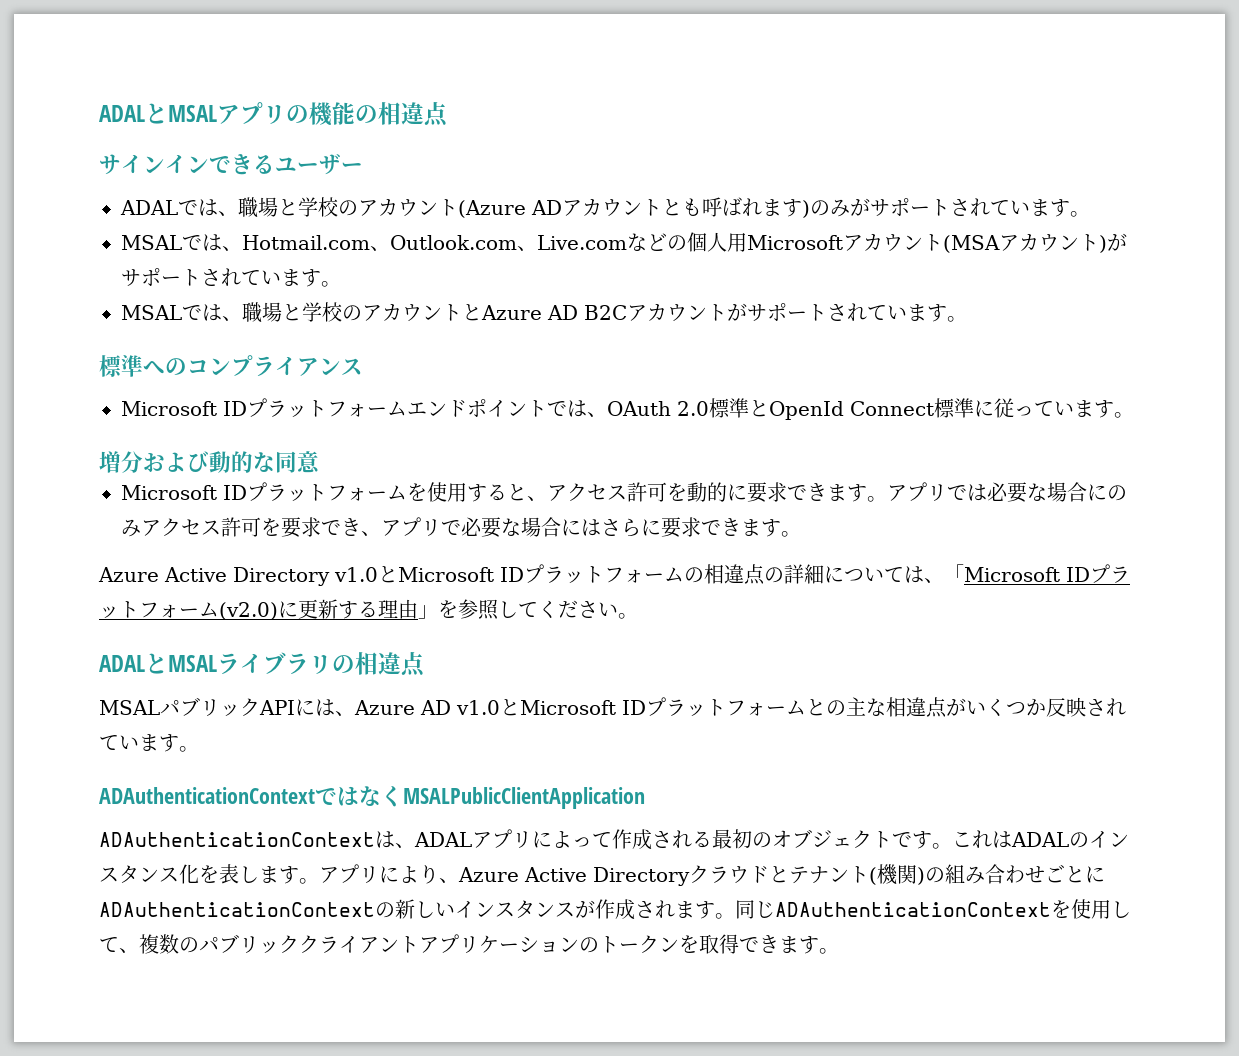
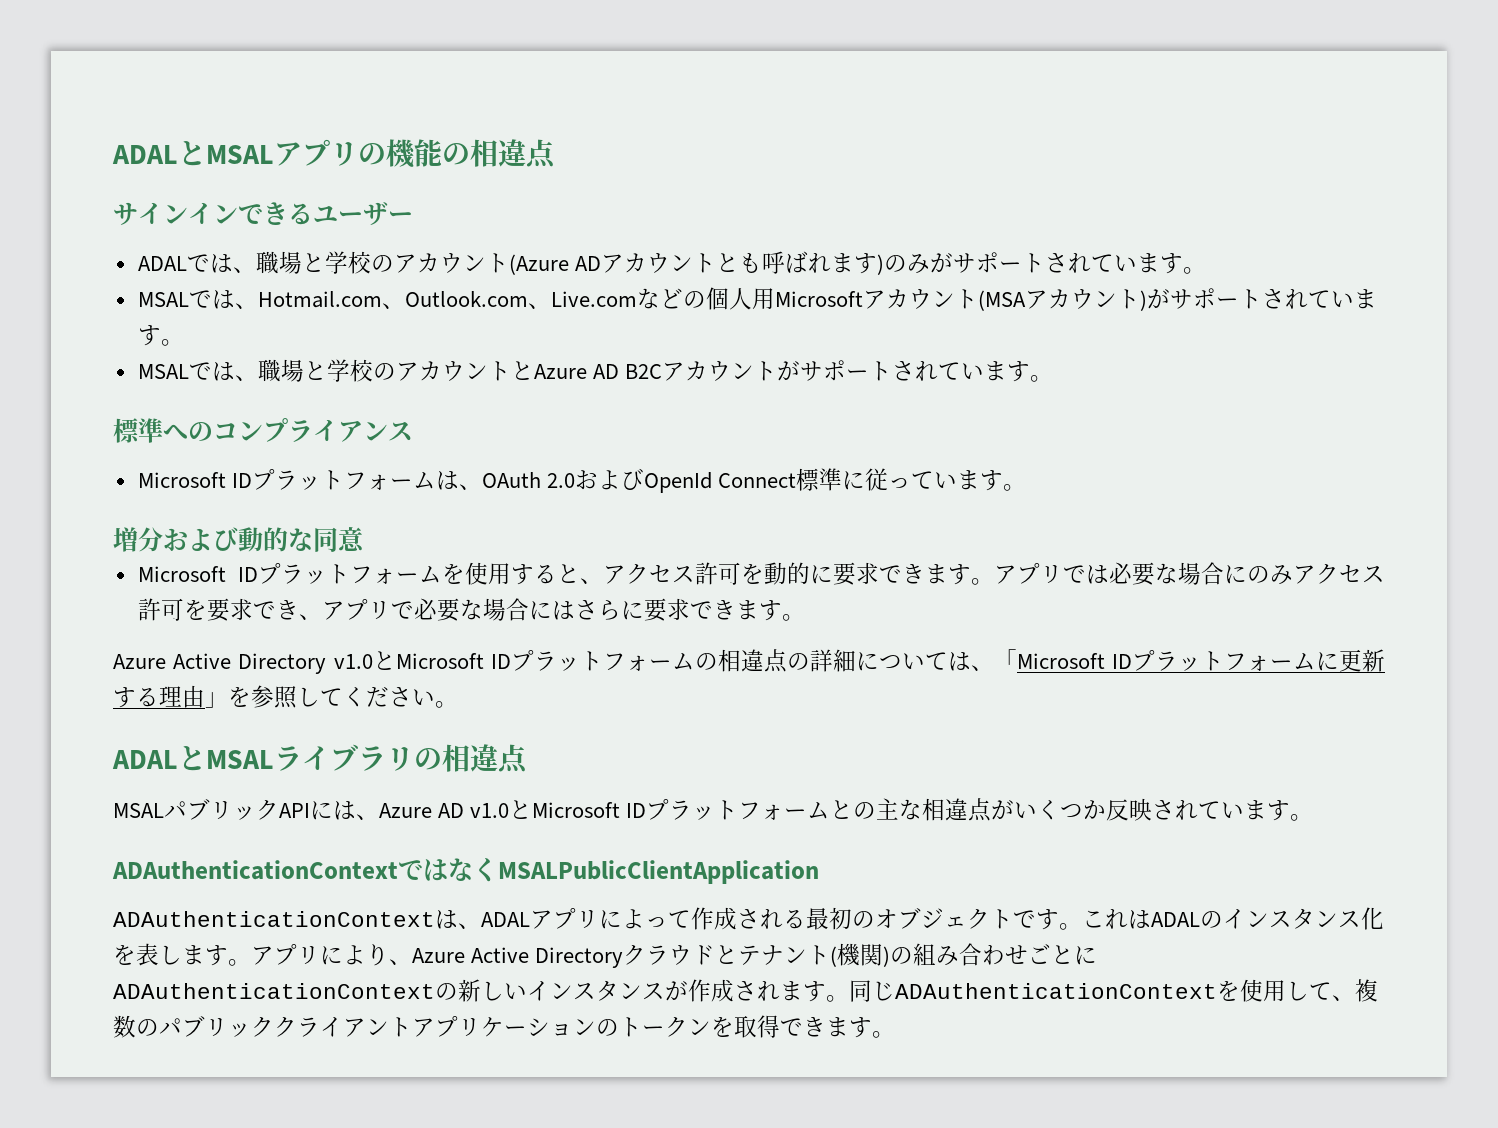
- Microsoft IDプラットフォームエンドポイントでは、OAuth 2.0標準とOpenId Connect標準に従っています。
+ Microsoft IDプラットフォームは、OAuth 2.0およびOpenId Connect標準に従っています。
- Azure Active Directory v1.0とMicrosoft IDプラットフォームの相違点の詳細については、「Microsoft IDプラットフォーム(v2.0)に更新する理由」を参照してください。
+ Azure Active Directory v1.0とMicrosoft IDプラットフォームの相違点の詳細については、「Microsoft IDプラットフォームに更新する理由」を参照してください。

